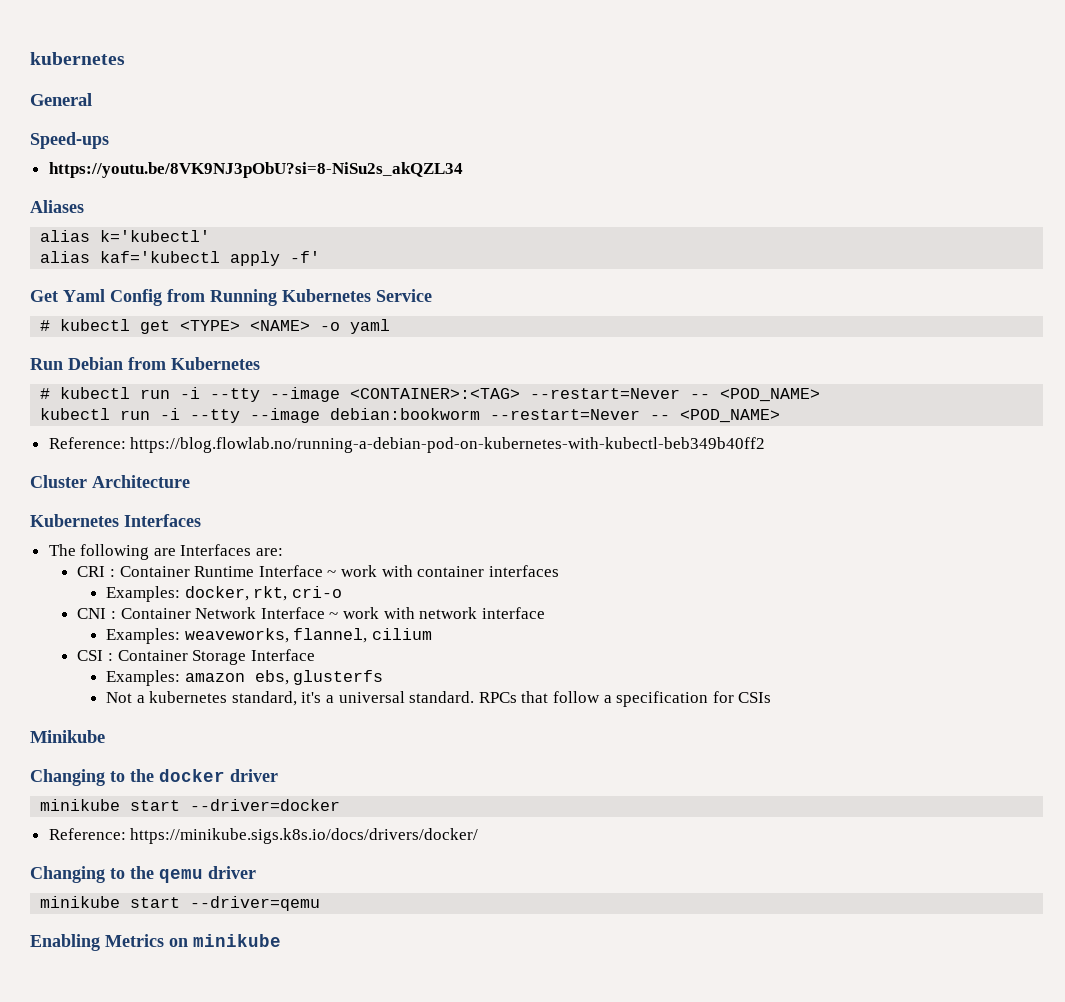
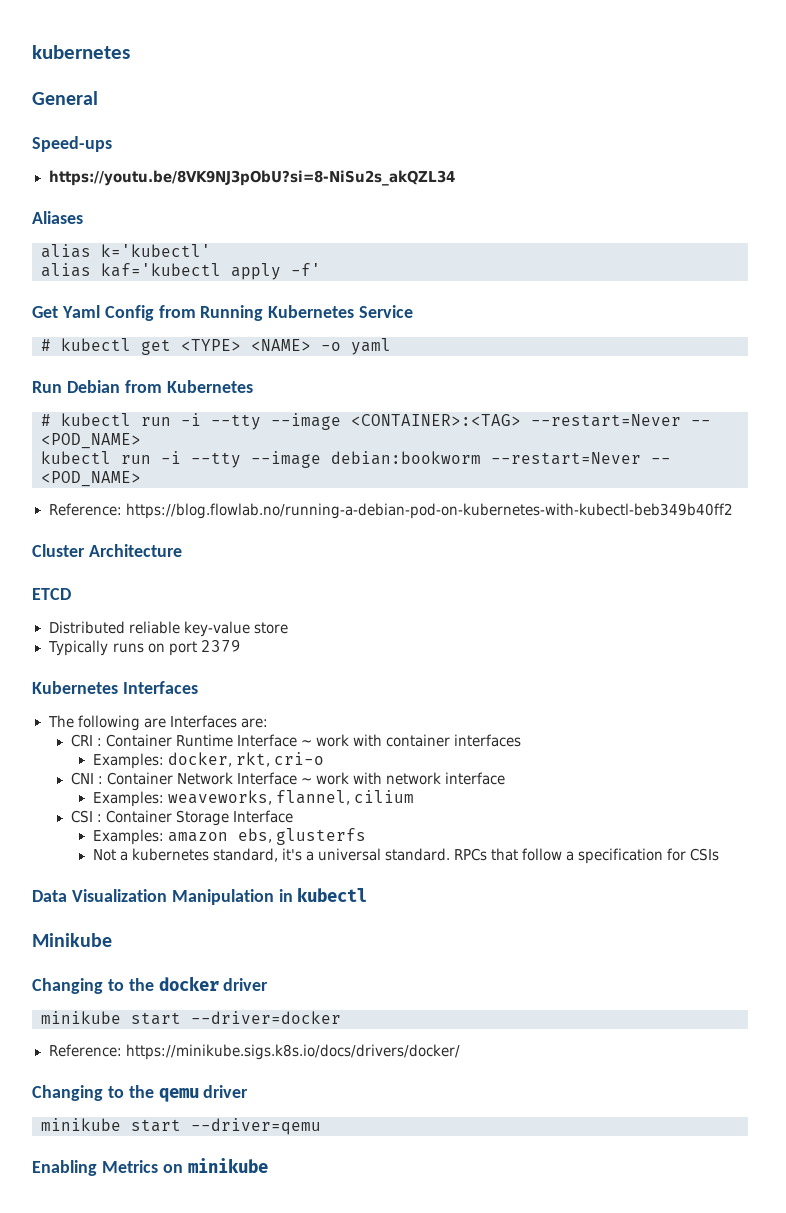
+ ETCD
+ Distributed reliable key-value store
+ Typically runs on port 2379
+ Data Visualization Manipulation in kubectl

